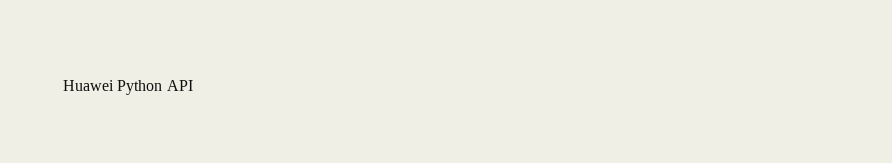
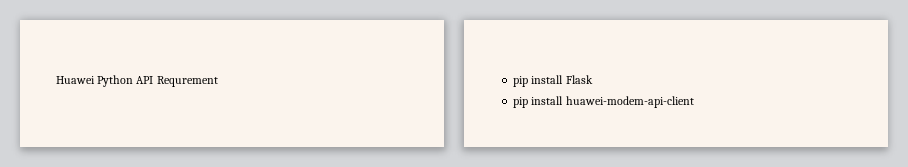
- Huawei Python API
+ Huawei Python API Requrement
+ pip install Flask
+ pip install huawei-modem-api-client

